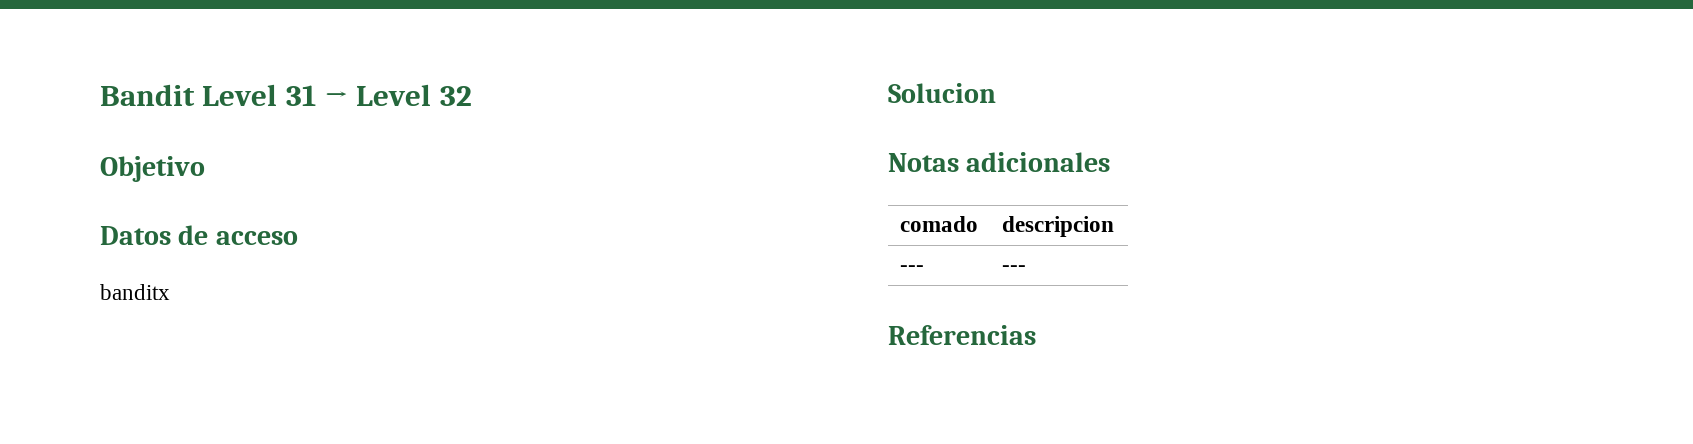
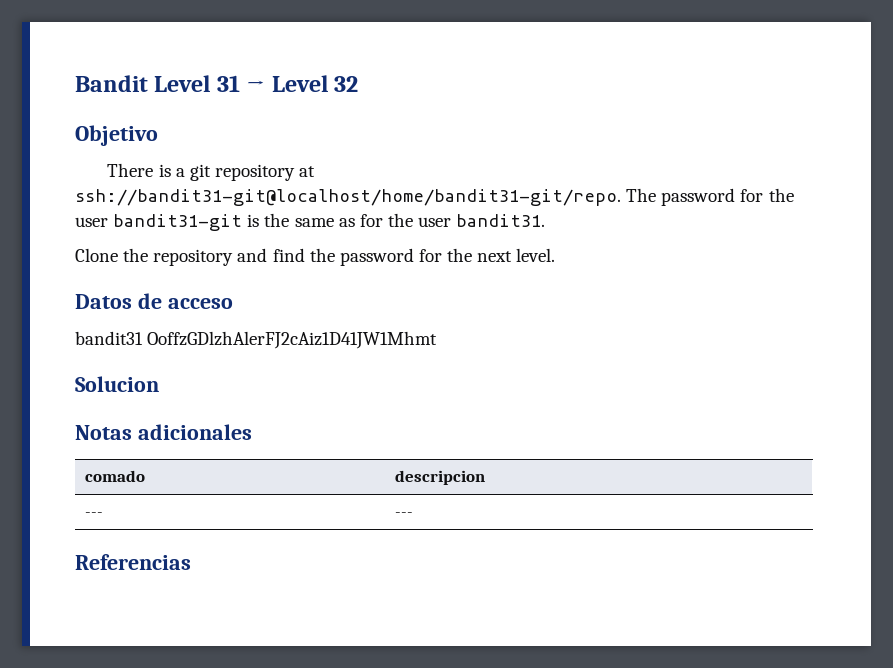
+ There is a git repository at ssh://bandit31-git@localhost/home/bandit31-git/repo. The password for the user bandit31-git is the same as for the user bandit31.
+ Clone the repository and find the password for the next level.
- banditx
+ bandit31 OoffzGDlzhAlerFJ2cAiz1D41JW1Mhmt

